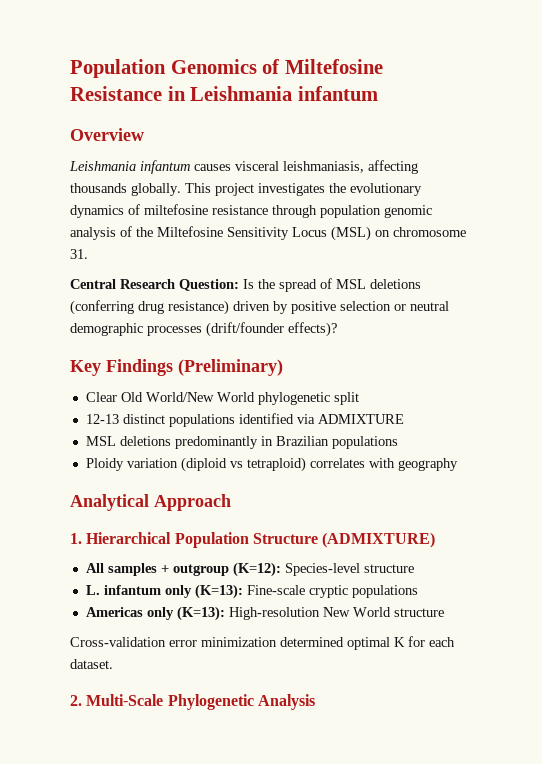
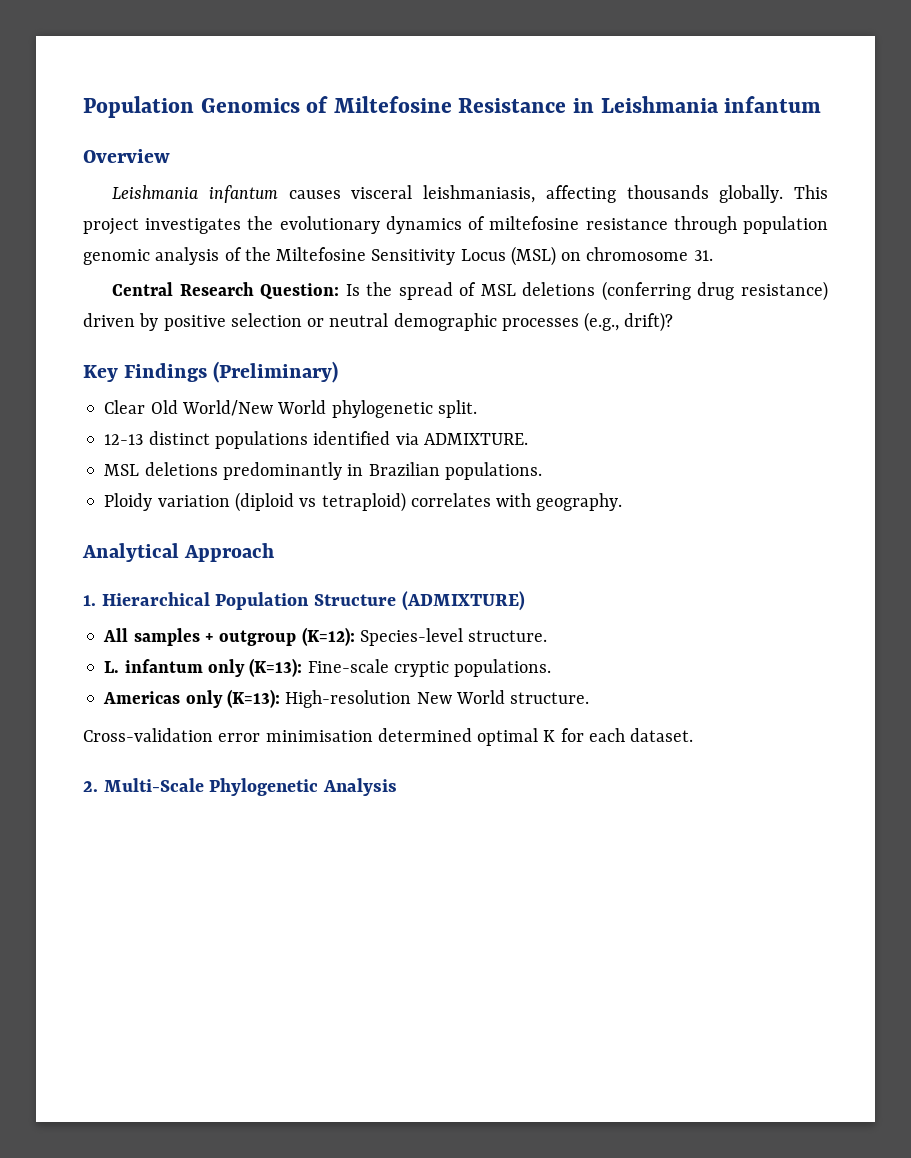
- Central Research Question: Is the spread of MSL deletions (conferring drug resistance) driven by positive selection or neutral demographic processes (drift/founder effects)?
+ Central Research Question: Is the spread of MSL deletions (conferring drug resistance) driven by positive selection or neutral demographic processes (e.g., drift)?
- Clear Old World/New World phylogenetic split
+ Clear Old World/New World phylogenetic split.
- 12-13 distinct populations identified via ADMIXTURE
+ 12-13 distinct populations identified via ADMIXTURE.
- MSL deletions predominantly in Brazilian populations
+ MSL deletions predominantly in Brazilian populations.
- Ploidy variation (diploid vs tetraploid) correlates with geography
+ Ploidy variation (diploid vs tetraploid) correlates with geography.
- All samples + outgroup (K=12): Species-level structure
+ All samples + outgroup (K=12): Species-level structure.
- L. infantum only (K=13): Fine-scale cryptic populations
+ L. infantum only (K=13): Fine-scale cryptic populations.
- Americas only (K=13): High-resolution New World structure
+ Americas only (K=13): High-resolution New World structure.
- Cross-validation error minimization determined optimal K for each dataset.
+ Cross-validation error minimisation determined optimal K for each dataset.

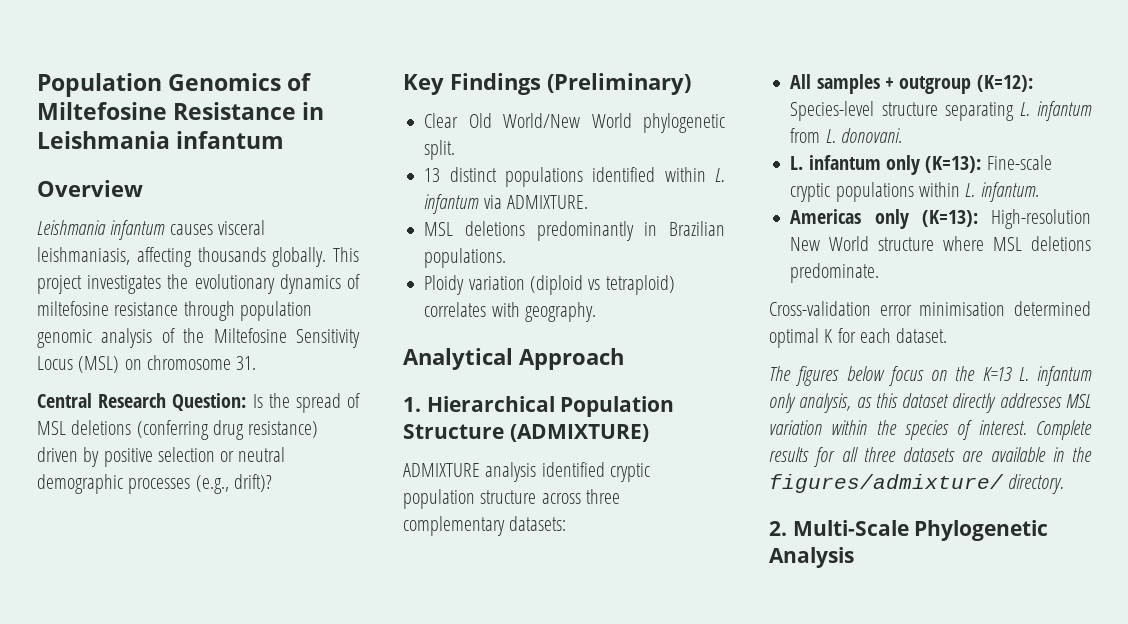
- 12-13 distinct populations identified via ADMIXTURE.
+ 13 distinct populations identified within L. infantum via ADMIXTURE.
+ ADMIXTURE analysis identified cryptic population structure across three complementary datasets:
- All samples + outgroup (K=12): Species-level structure.
+ All samples + outgroup (K=12): Species-level structure separating L. infantum from L. donovani.
- L. infantum only (K=13): Fine-scale cryptic populations.
+ L. infantum only (K=13): Fine-scale cryptic populations within L. infantum.
- Americas only (K=13): High-resolution New World structure.
+ Americas only (K=13): High-resolution New World structure where MSL deletions predominate.
+ The figures below focus on the K=13 L. infantum only analysis, as this dataset directly addresses MSL variation within the species of interest. Complete results for all three datasets are available in the figures/admixture/ directory.

